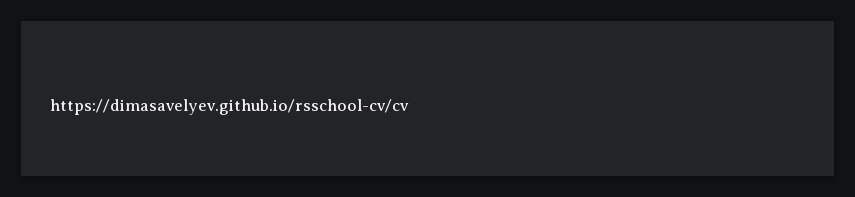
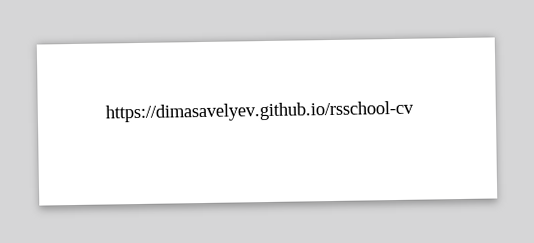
- https://dimasavelyev.github.io/rsschool-cv/cv
+ https://dimasavelyev.github.io/rsschool-cv

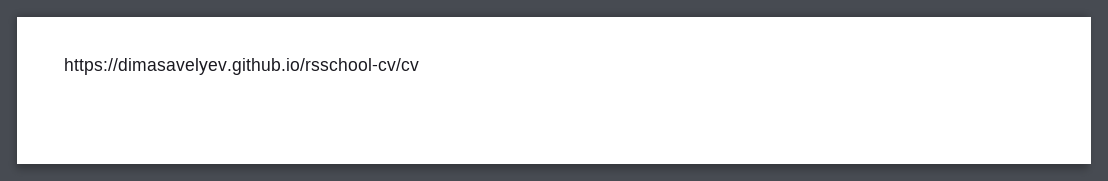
- https://dimasavelyev.github.io/rsschool-cv
+ https://dimasavelyev.github.io/rsschool-cv/cv

